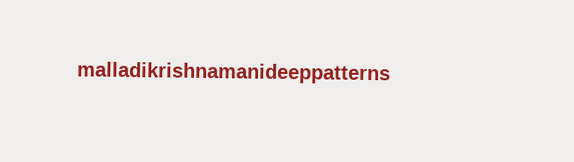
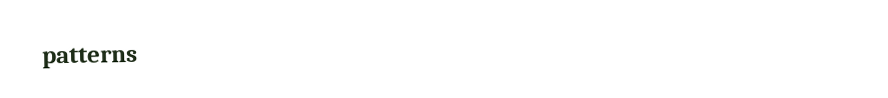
- malladikrishnamanideeppatterns
+ patterns

